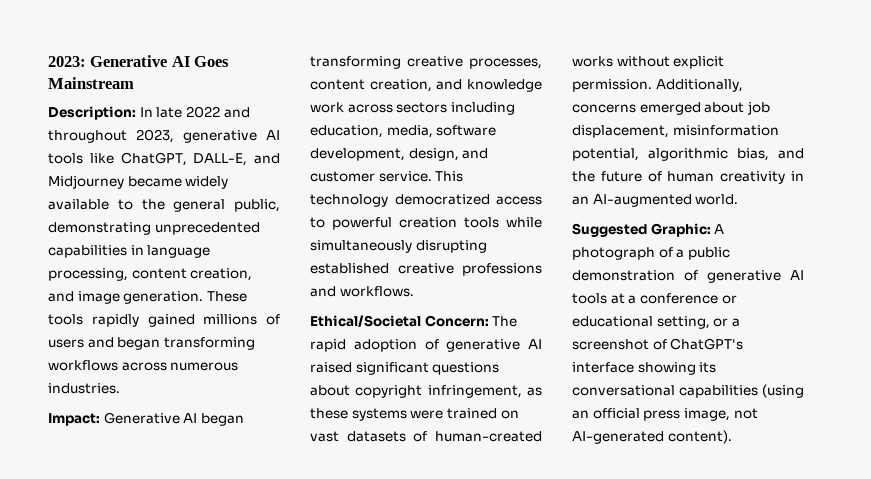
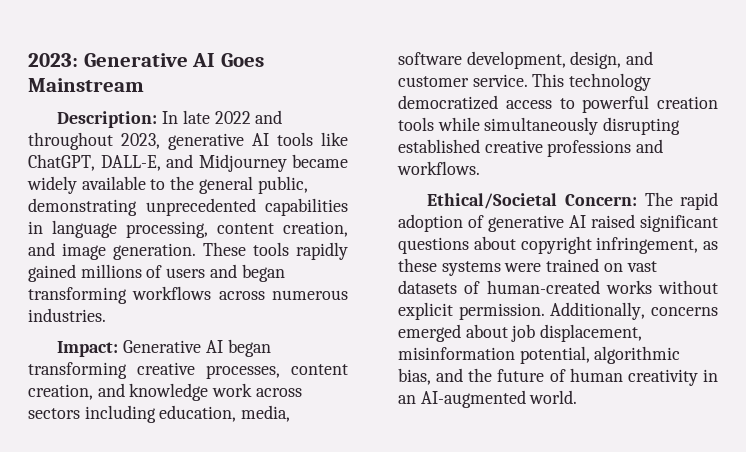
- Suggested Graphic: A photograph of a public demonstration of generative AI tools at a conference or educational setting, or a screenshot of ChatGPT's interface showing its conversational capabilities (using an official press image, not AI-generated content).

